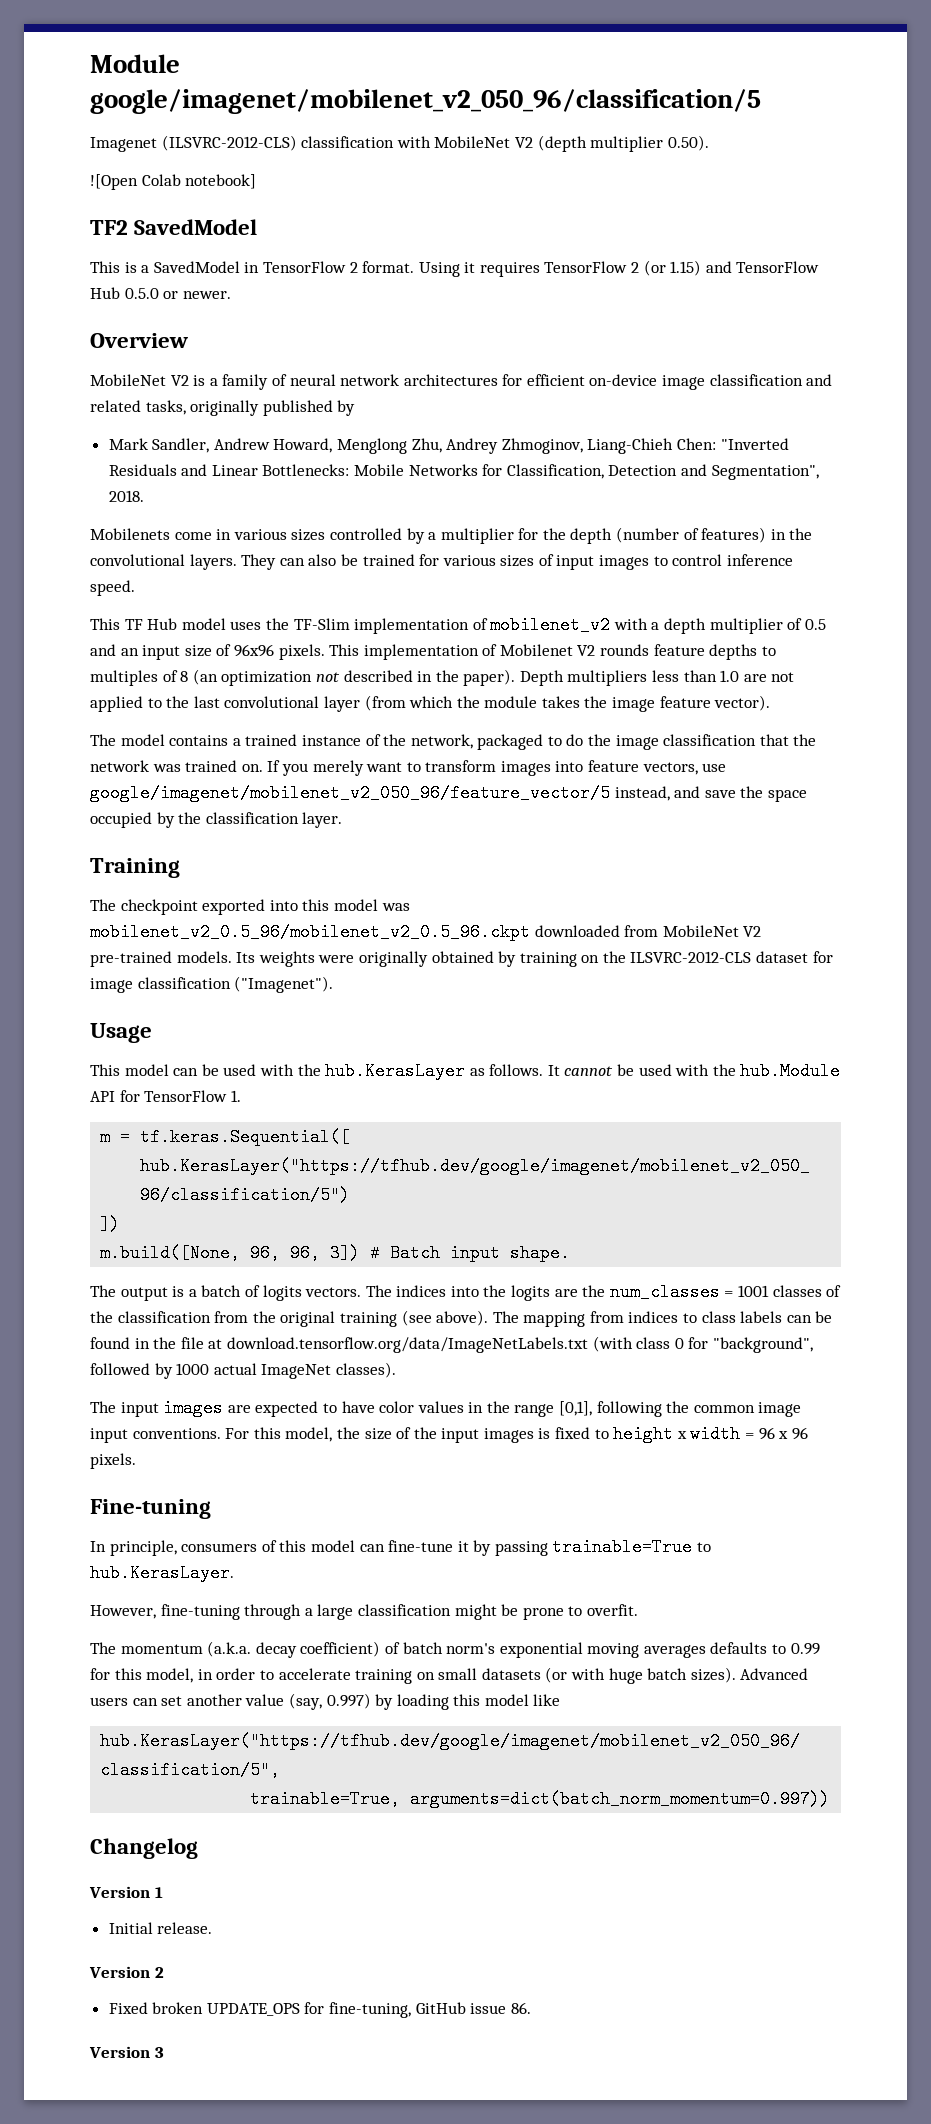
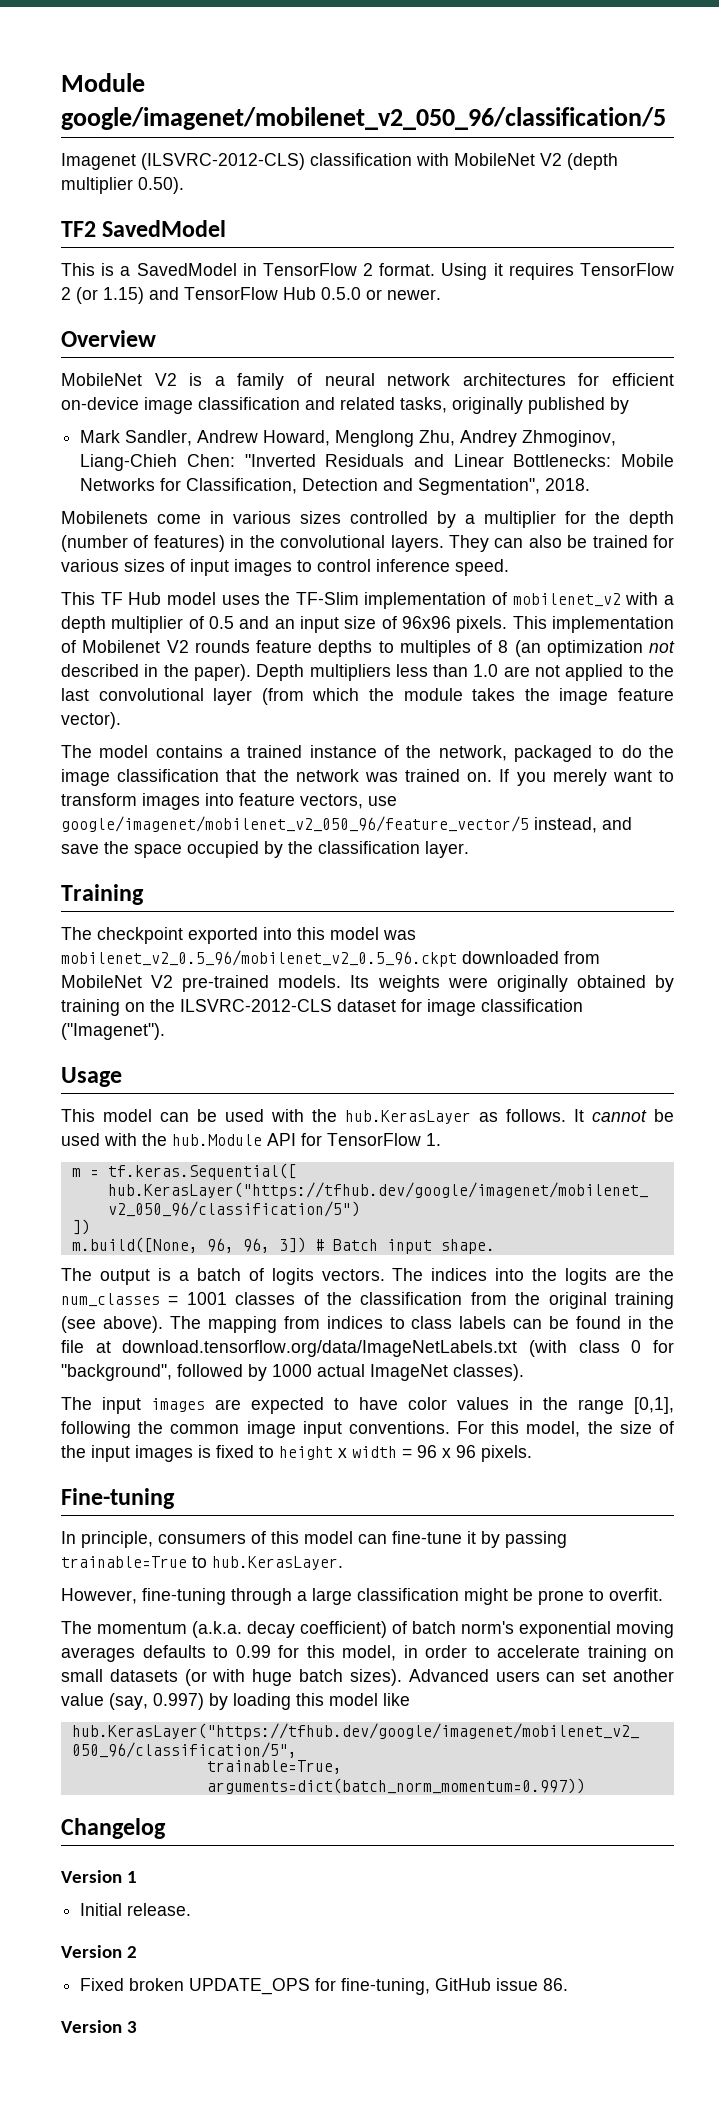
- ![Open Colab notebook]

